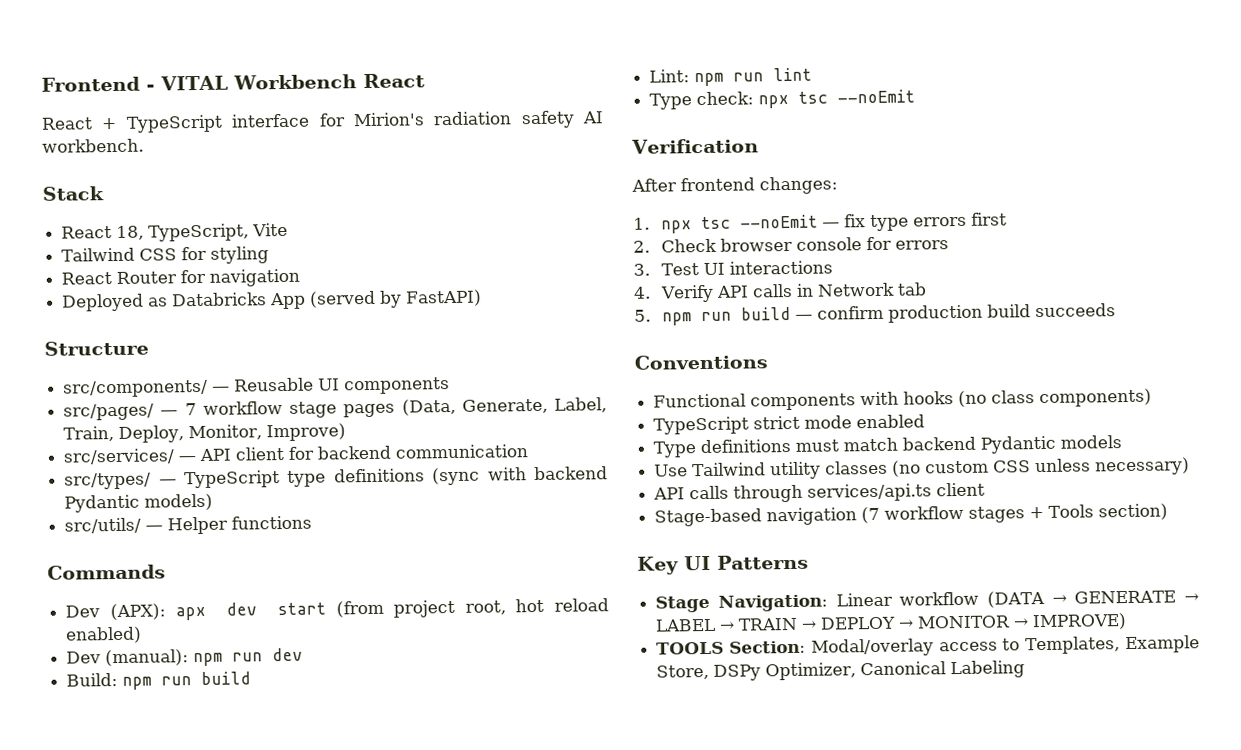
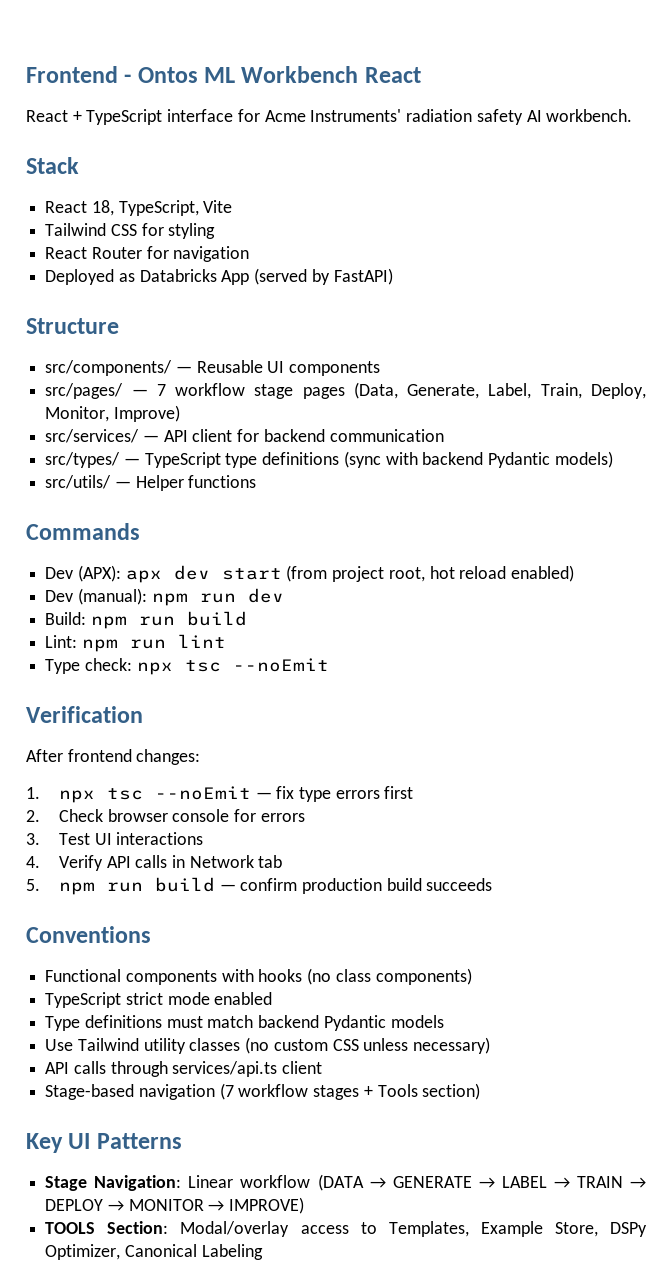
- Frontend - VITAL Workbench React
+ Frontend - Ontos ML Workbench React
- React + TypeScript interface for Mirion's radiation safety AI workbench.
+ React + TypeScript interface for Acme Instruments' radiation safety AI workbench.

